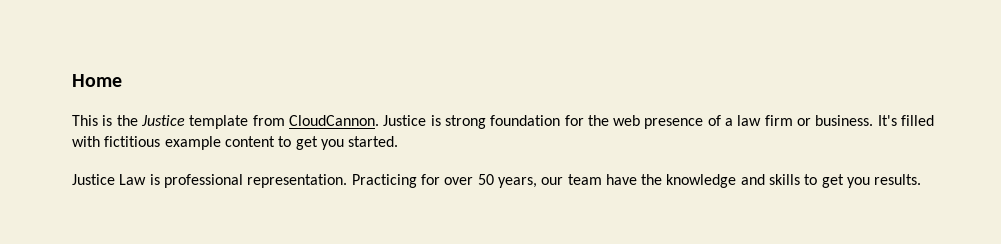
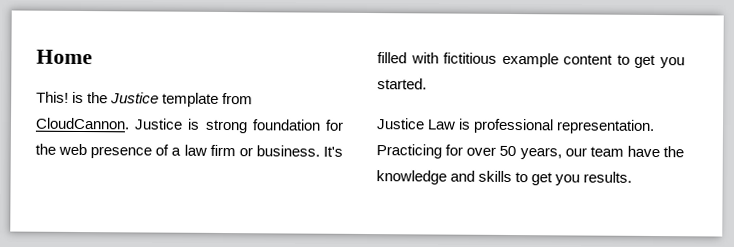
- This is the Justice template from CloudCannon.
+ This! is the Justice template from CloudCannon.

